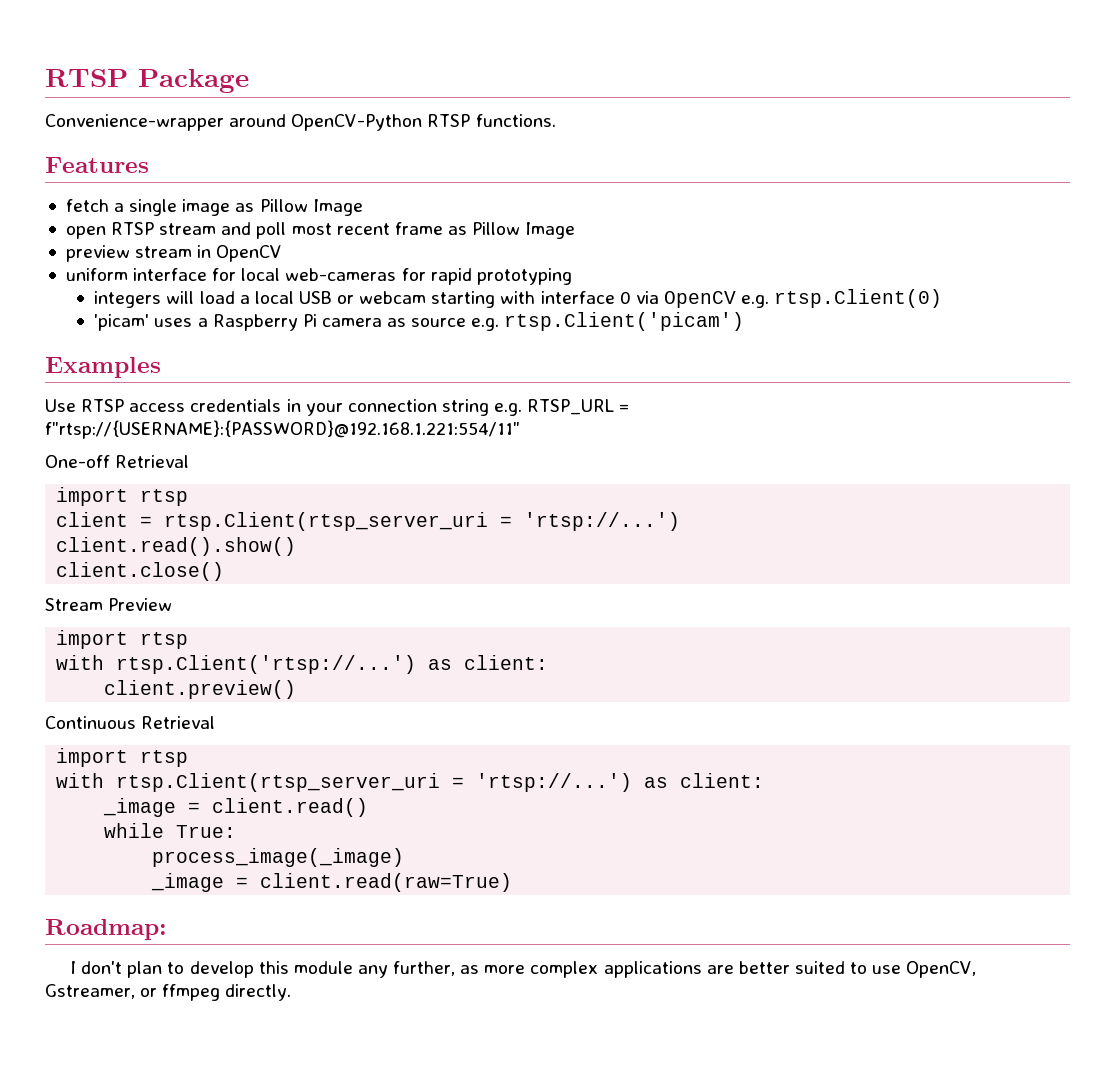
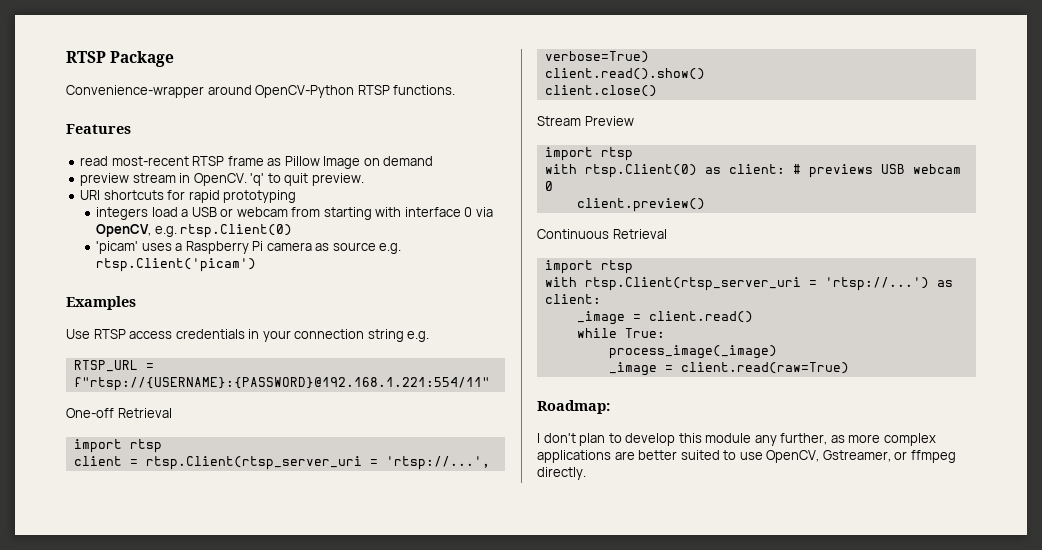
- fetch a single image as Pillow Image
- open RTSP stream and poll most recent frame as Pillow Image
+ read most-recent RTSP frame as Pillow Image on demand
- preview stream in OpenCV
- uniform interface for local web-cameras for rapid prototyping
+ preview stream in OpenCV. 'q' to quit preview.
+ URI shortcuts for rapid prototyping
- integers will load a local USB or webcam starting with interface 0 via OpenCV e.g. rtsp.Client(0)
+ integers load a USB or webcam from starting with interface 0 via OpenCV, e.g. rtsp.Client(0)
- Use RTSP access credentials in your connection string e.g. RTSP_URL = f"rtsp://{USERNAME}:{PASSWORD}@192.168.1.221:554/11"
+ Use RTSP access credentials in your connection string e.g.
+ RTSP_URL = f"rtsp://{USERNAME}:{PASSWORD}@192.168.1.221:554/11"
- client = rtsp.Client(rtsp_server_uri = 'rtsp://...')
+ client = rtsp.Client(rtsp_server_uri = 'rtsp://...', verbose=True)
- with rtsp.Client('rtsp://...') as client:
+ with rtsp.Client(0) as client: # previews USB webcam 0

